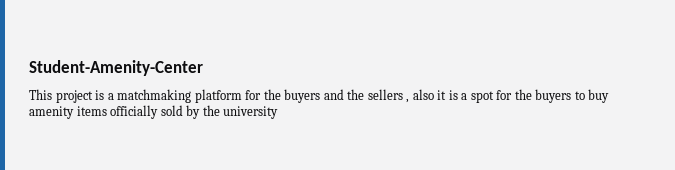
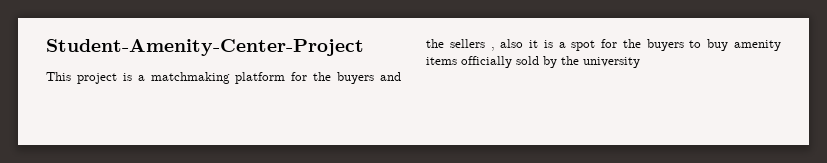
- Student-Amenity-Center
+ Student-Amenity-Center-Project

